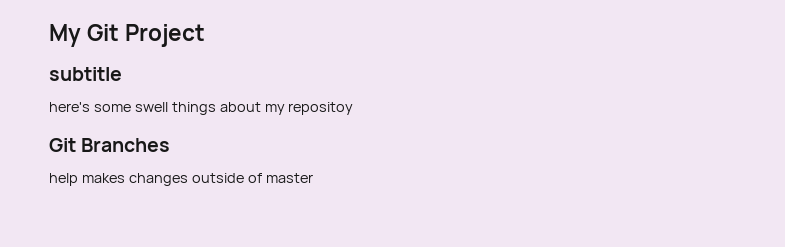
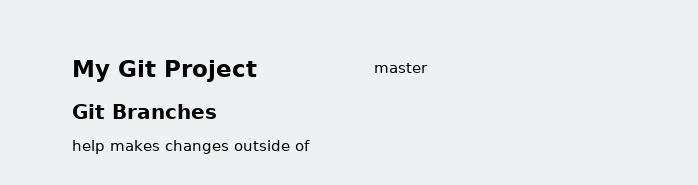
- subtitle
- here's some swell things about my repositoy

